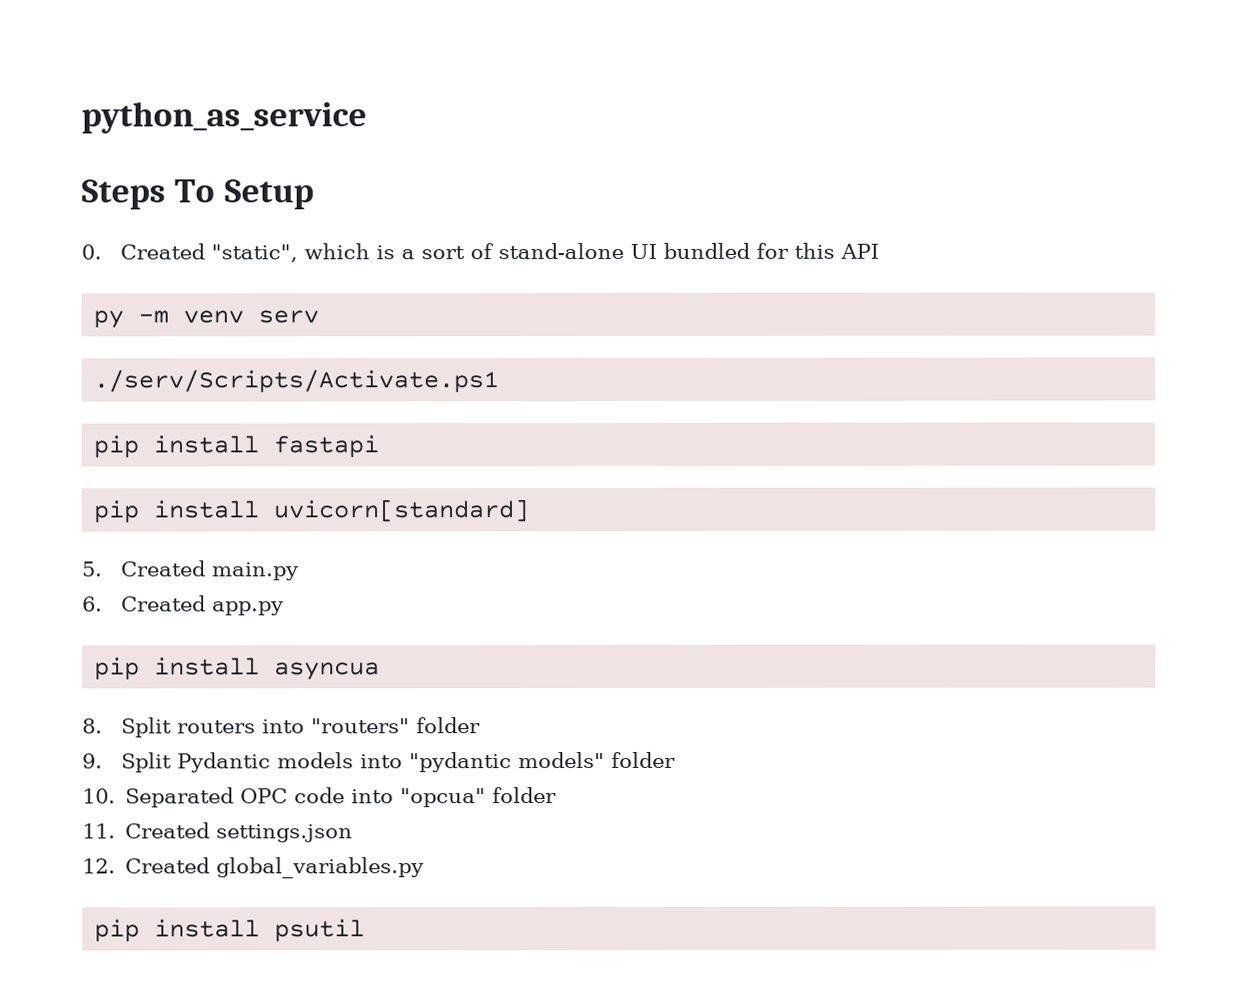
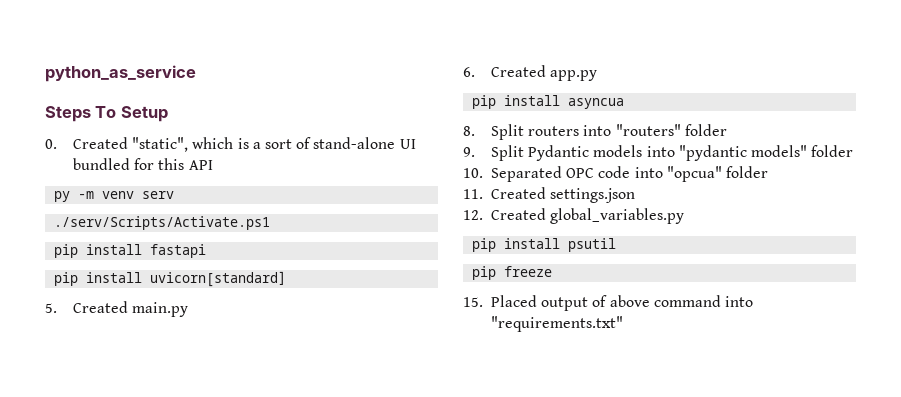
+ pip freeze
+ 15. Placed output of above command into "requirements.txt"

